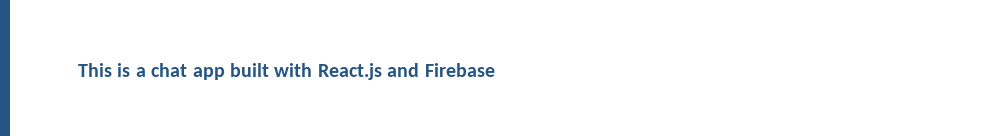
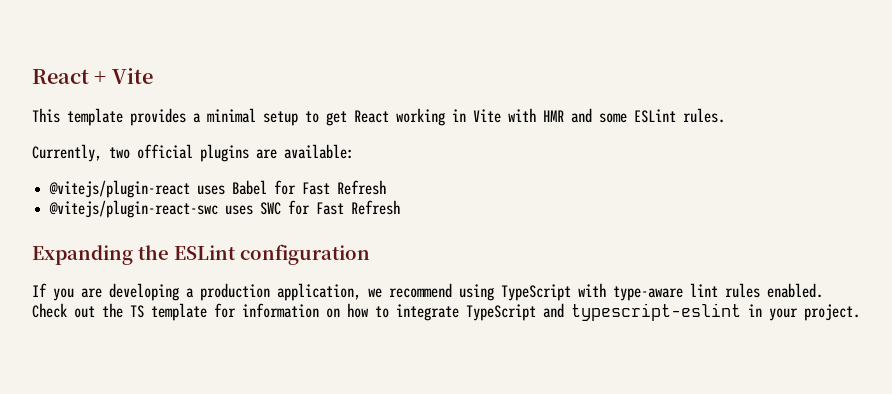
- This is a chat app built with React.js and Firebase
+ React + Vite
+ This template provides a minimal setup to get React working in Vite with HMR and some ESLint rules.
+ Currently, two official plugins are available:
+ @vitejs/plugin-react uses Babel for Fast Refresh
+ @vitejs/plugin-react-swc uses SWC for Fast Refresh
+ Expanding the ESLint configuration
+ If you are developing a production application, we recommend using TypeScript with type-aware lint rules enabled. Check out the TS template for information on how to integrate TypeScript and typescript-eslint in your project.

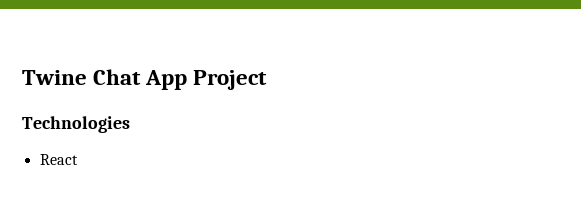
- React + Vite
- This template provides a minimal setup to get React working in Vite with HMR and some ESLint rules.
- Currently, two official plugins are available:
- @vitejs/plugin-react uses Babel for Fast Refresh
- @vitejs/plugin-react-swc uses SWC for Fast Refresh
- Expanding the ESLint configuration
- If you are developing a production application, we recommend using TypeScript with type-aware lint rules enabled. Check out the TS template for information on how to integrate TypeScript and typescript-eslint in your project.
+ Twine Chat App Project
+ Technologies
+ React

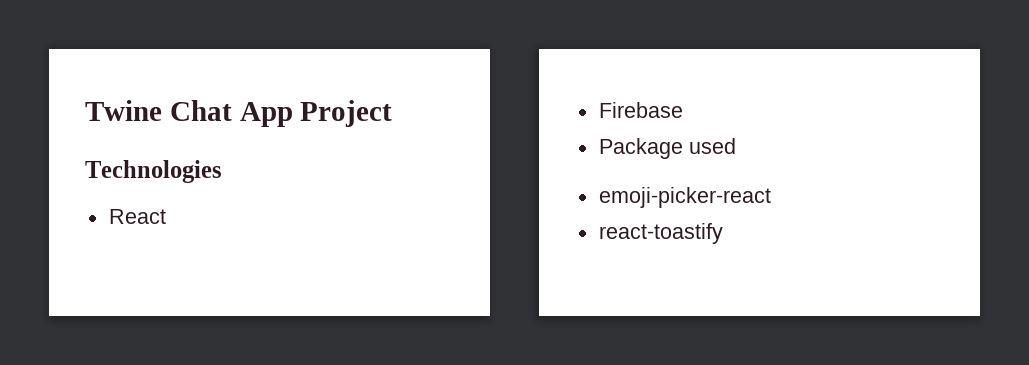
+ Firebase
+ Package used
+ emoji-picker-react
+ react-toastify

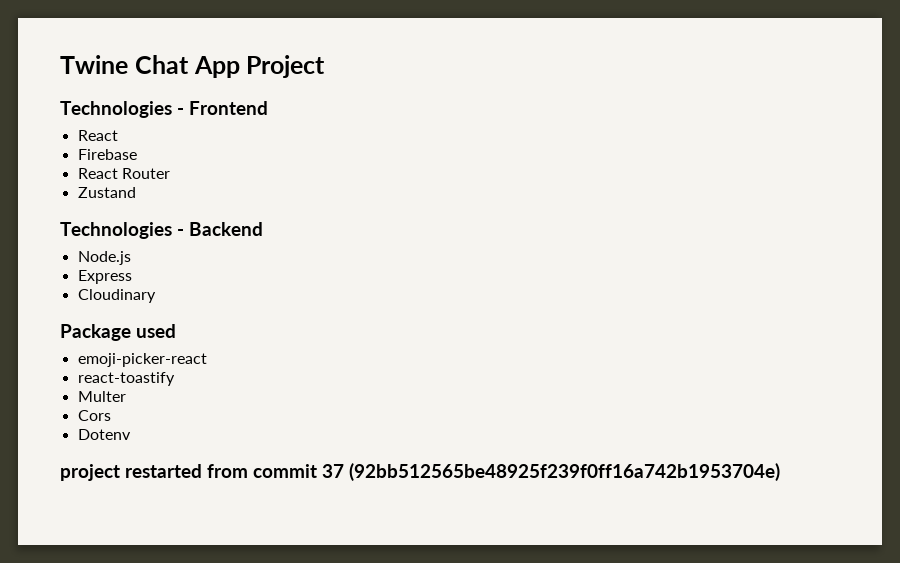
- Technologies
+ Technologies - Frontend
+ React Router
+ Zustand
+ Technologies - Backend
+ Node.js
+ Express
+ Cloudinary
  Package used
  emoji-picker-react
  react-toastify
+ Multer
+ Cors
+ Dotenv
+ project restarted from commit 37 (92bb512565be48925f239f0ff16a742b1953704e)

